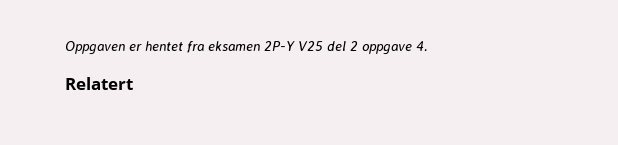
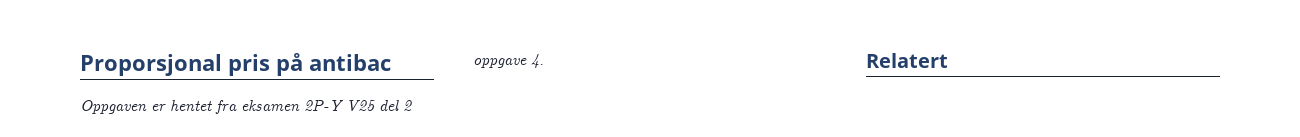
+ Proporsjonal pris på antibac

